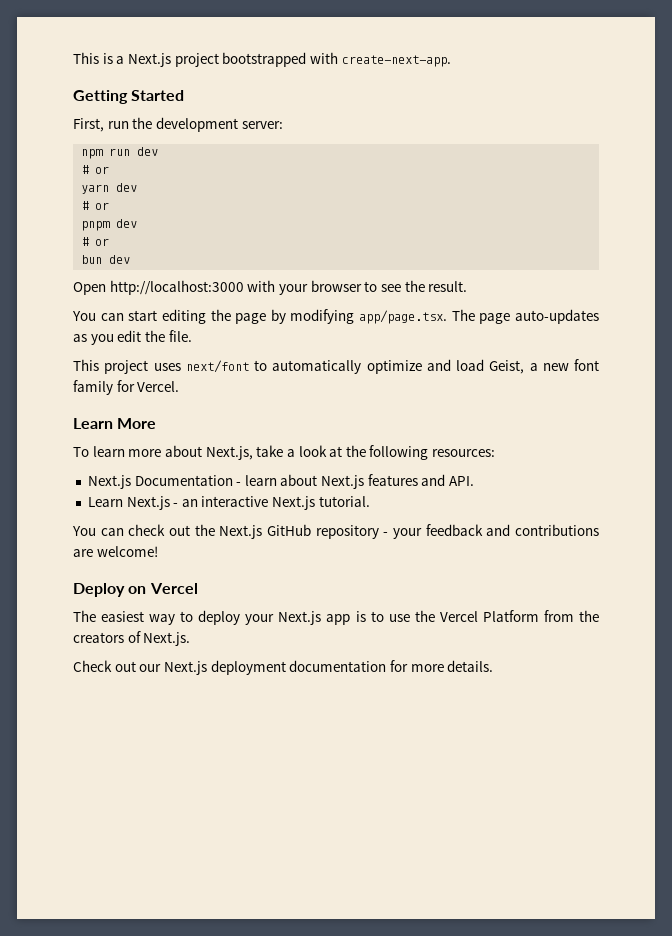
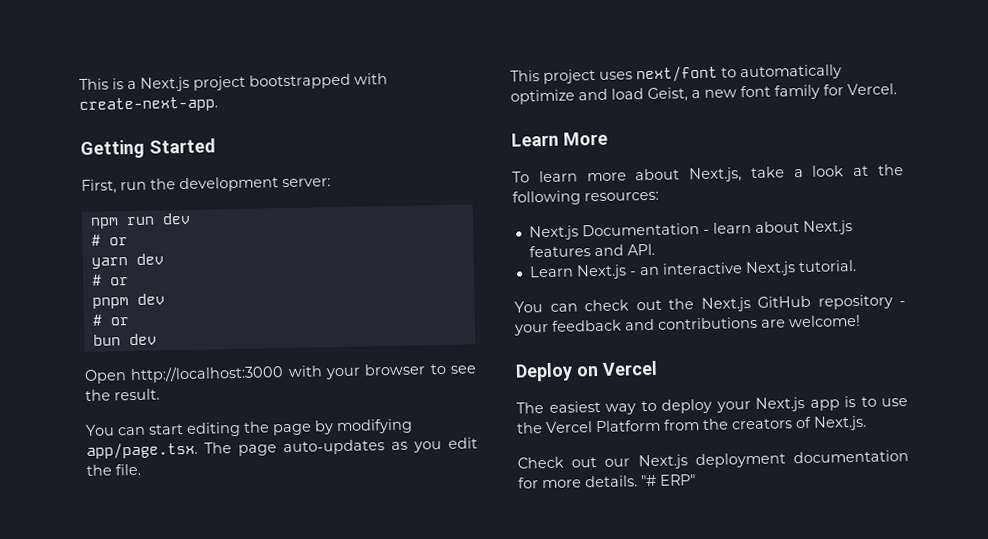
+ "# ERP"

